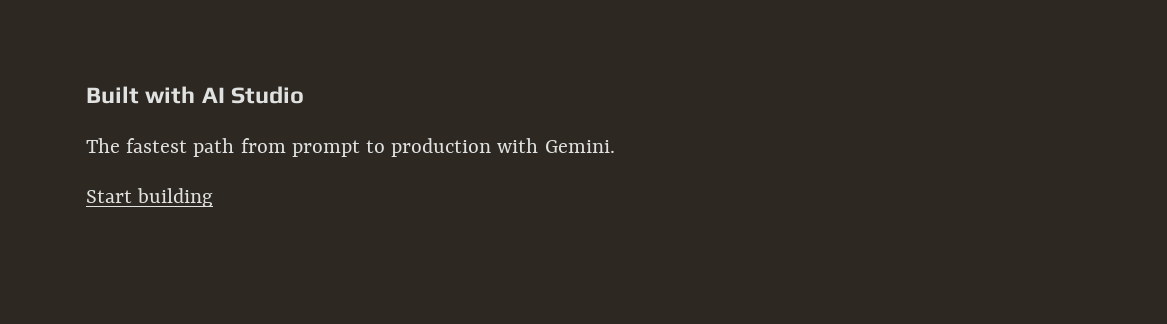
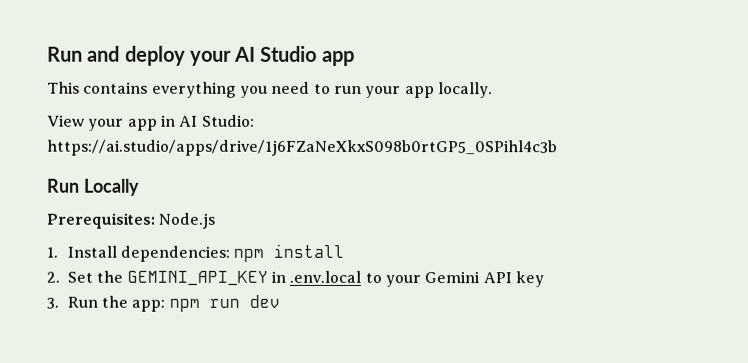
- Built with AI Studio
- The fastest path from prompt to production with Gemini.
- Start building
+ Run and deploy your AI Studio app
+ This contains everything you need to run your app locally.
+ View your app in AI Studio: https://ai.studio/apps/drive/1j6FZaNeXkxS098b0rtGP5_0SPihl4c3b
+ Run Locally
+ Prerequisites: Node.js
+ 1. Install dependencies: npm install
+ 2. Set the GEMINI_API_KEY in .env.local to your Gemini API key
+ 3. Run the app: npm run dev

